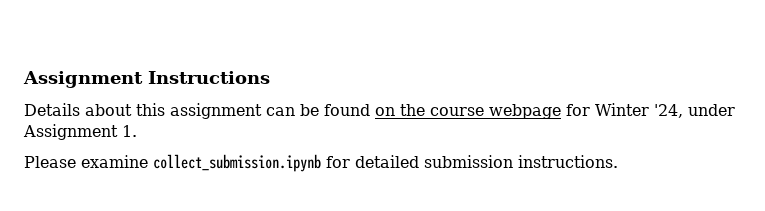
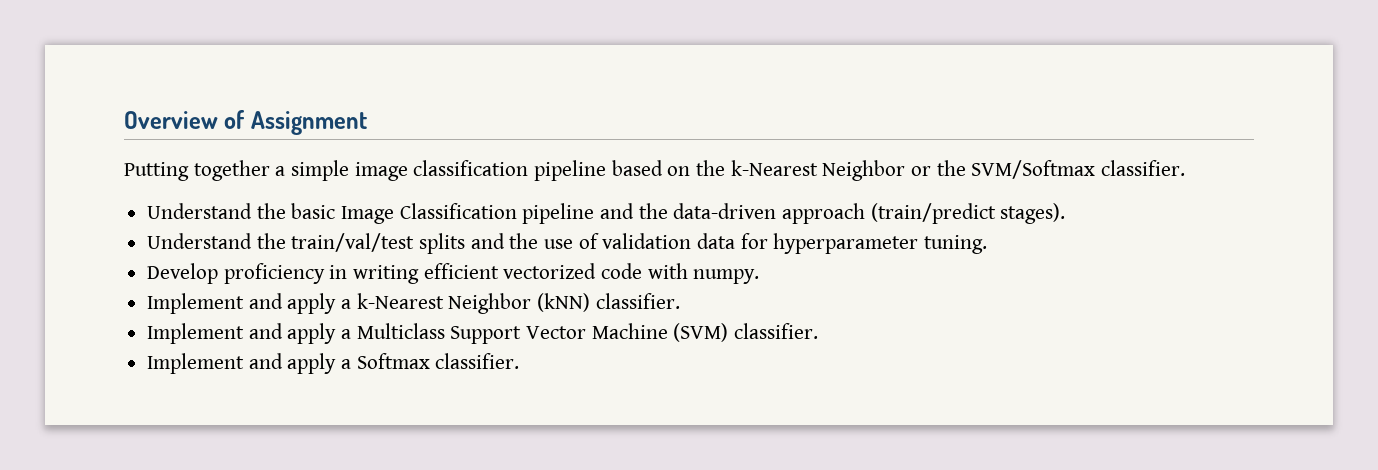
- Assignment Instructions
- Details about this assignment can be found on the course webpage for Winter '24, under Assignment 1.
- Please examine collect_submission.ipynb for detailed submission instructions.
+ Overview of Assignment
+ Putting together a simple image classification pipeline based on the k-Nearest Neighbor or the SVM/Softmax classifier.
+ Understand the basic Image Classification pipeline and the data-driven approach (train/predict stages).
+ Understand the train/val/test splits and the use of validation data for hyperparameter tuning.
+ Develop proficiency in writing efficient vectorized code with numpy.
+ Implement and apply a k-Nearest Neighbor (kNN) classifier.
+ Implement and apply a Multiclass Support Vector Machine (SVM) classifier.
+ Implement and apply a Softmax classifier.

